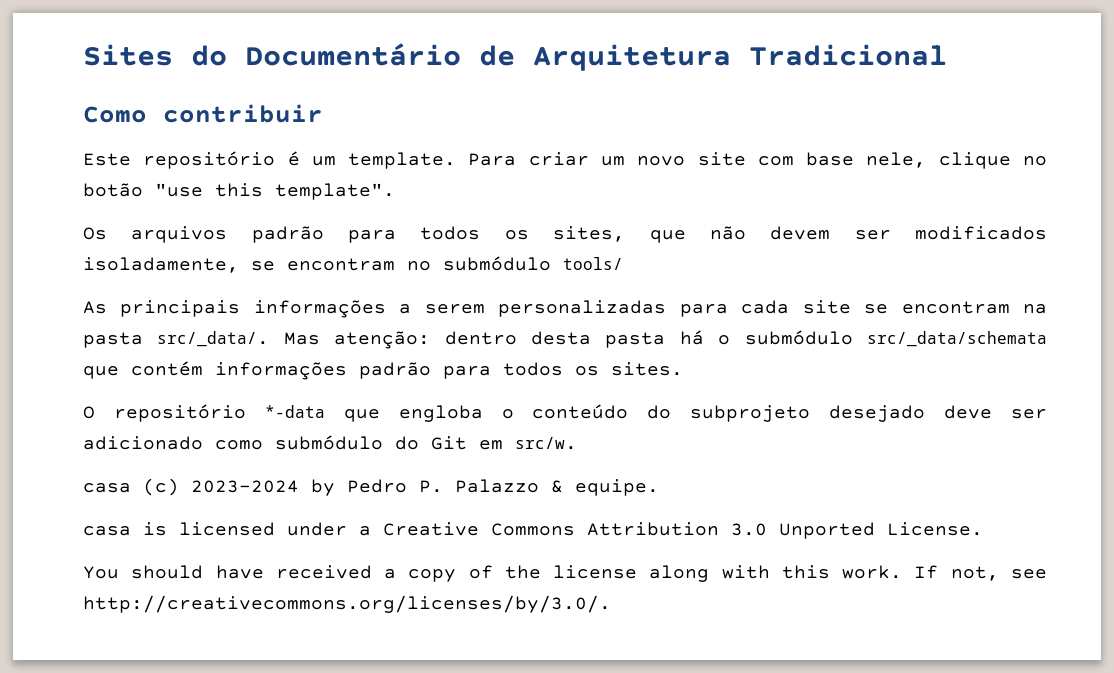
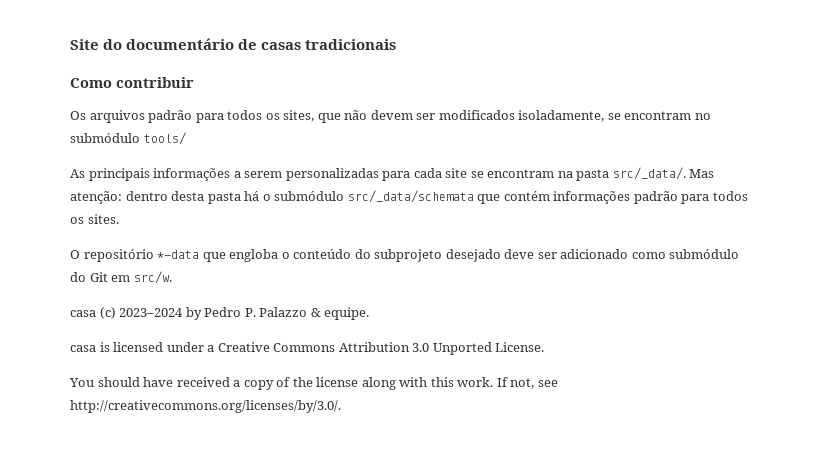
- Sites do Documentário de Arquitetura Tradicional
+ Site do documentário de casas tradicionais
  Como contribuir
- Este repositório é um template. Para criar um novo site com base nele, clique no botão "use this template".

